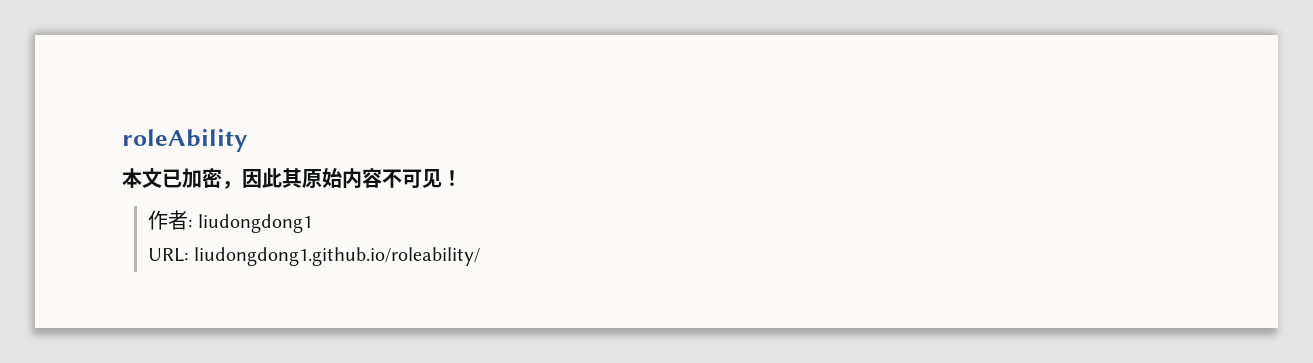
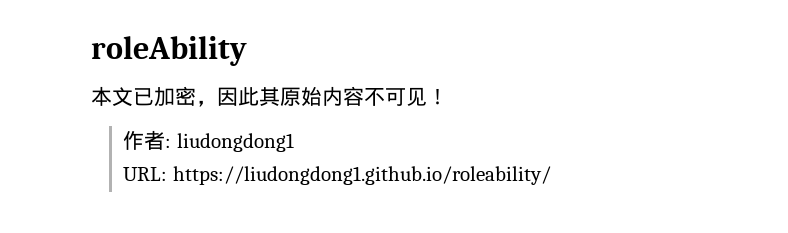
- URL: liudongdong1.github.io/roleability/
+ URL: https://liudongdong1.github.io/roleability/

